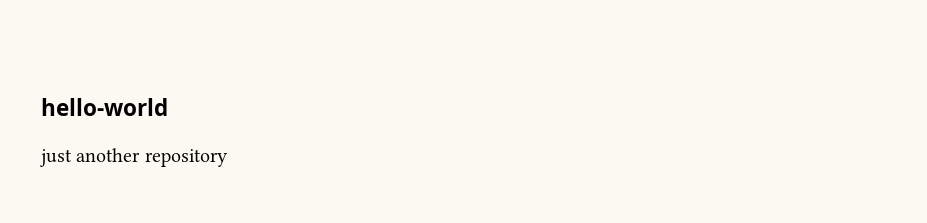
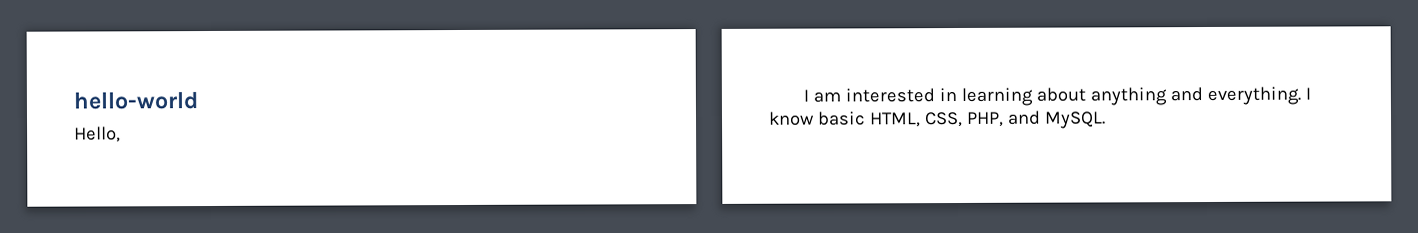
- just another repository
+ Hello,
+ I am interested in learning about anything and everything. I know basic HTML, CSS, PHP, and MySQL.

